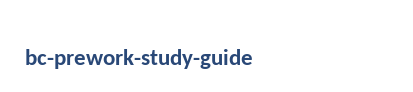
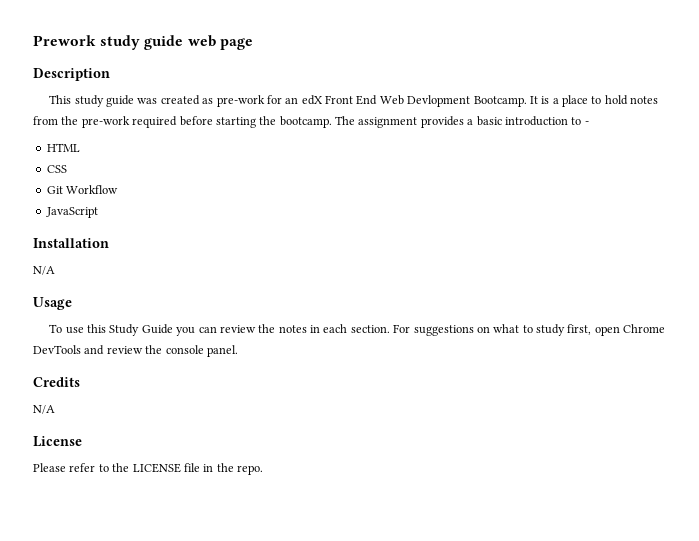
- bc-prework-study-guide
+ Prework study guide web page
+ Description
+ This study guide was created as pre-work for an edX Front End Web Devlopment Bootcamp. It is a place to hold notes from the pre-work required before starting the bootcamp. The assignment provides a basic introduction to -
+ HTML
+ CSS
+ Git Workflow
+ JavaScript
+ Installation
+ N/A
+ Usage
+ To use this Study Guide you can review the notes in each section. For suggestions on what to study first, open Chrome DevTools and review the console panel.
+ Credits
+ N/A
+ License
+ Please refer to the LICENSE file in the repo.

